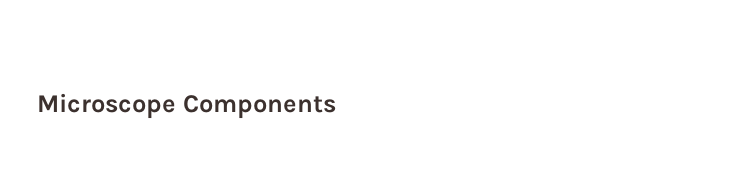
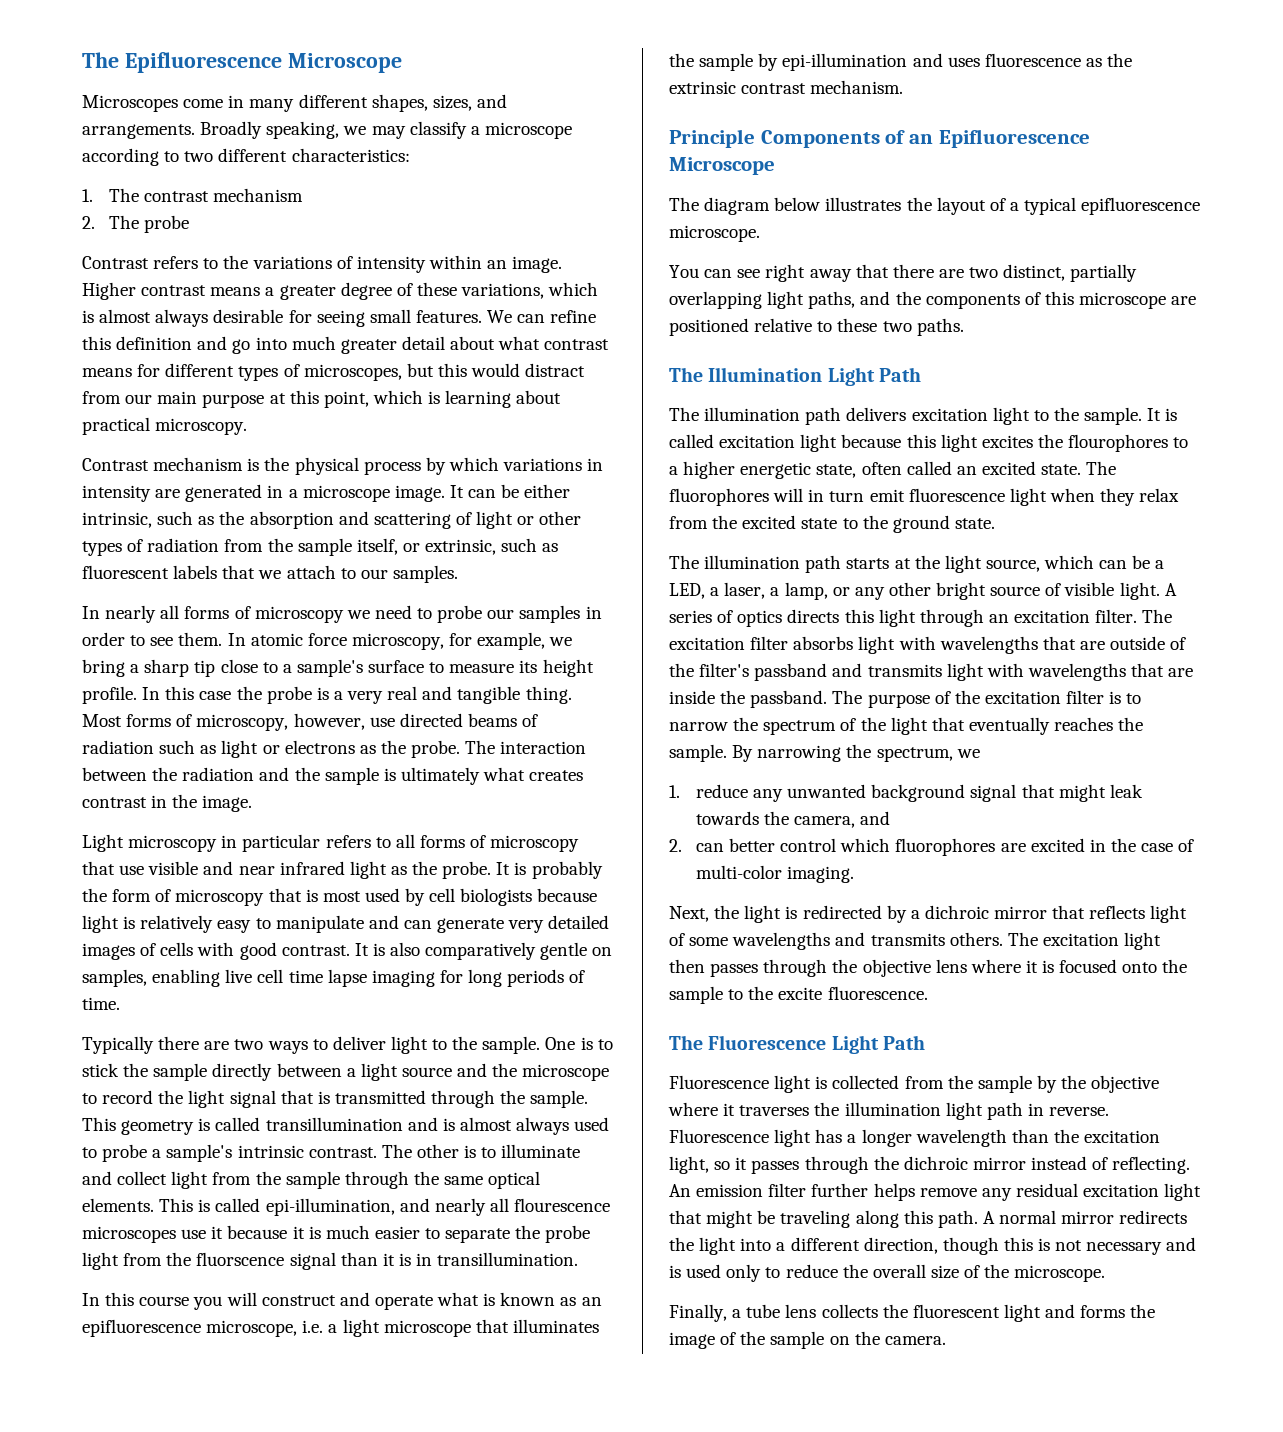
- Microscope Components
+ The Epifluorescence Microscope
+ Microscopes come in many different shapes, sizes, and arrangements. Broadly speaking, we may classify a microscope according to two different characteristics:
+ 1. The contrast mechanism
+ 2. The probe
+ Contrast refers to the variations of intensity within an image. Higher contrast means a greater degree of these variations, which is almost always desirable for seeing small features. We can refine this definition and go into much greater detail about what contrast means for different types of microscopes, but this would distract from our main purpose at this point, which is learning about practical microscopy.
+ Contrast mechanism is the physical process by which variations in intensity are generated in a microscope image. It can be either intrinsic, such as the absorption and scattering of light or other types of radiation from the sample itself, or extrinsic, such as fluorescent labels that we attach to our samples.
+ In nearly all forms of microscopy we need to probe our samples in order to see them. In atomic force microscopy, for example, we bring a sharp tip close to a sample's surface to measure its height profile. In this case the probe is a very real and tangible thing. Most forms of microscopy, however, use directed beams of radiation such as light or electrons as the probe. The interaction between the radiation and the sample is ultimately what creates contrast in the image.
+ Light microscopy in particular refers to all forms of microscopy that use visible and near infrared light as the probe. It is probably the form of microscopy that is most used by cell biologists because light is relatively easy to manipulate and can generate very detailed images of cells with good contrast. It is also comparatively gentle on samples, enabling live cell time lapse imaging for long periods of time.
+ Typically there are two ways to deliver light to the sample. One is to stick the sample directly between a light source and the microscope to record the light signal that is transmitted through the sample. This geometry is called transillumination and is almost always used to probe a sample's intrinsic contrast. The other is to illuminate and collect light from the sample through the same optical elements. This is called epi-illumination, and nearly all flourescence microscopes use it because it is much easier to separate the probe light from the fluorscence signal than it is in transillumination.
+ In this course you will construct and operate what is known as an epifluorescence microscope, i.e. a light microscope that illuminates the sample by epi-illumination and uses fluorescence as the extrinsic contrast mechanism.
+ Principle Components of an Epifluorescence Microscope
+ The diagram below illustrates the layout of a typical epifluorescence microscope.
+ You can see right away that there are two distinct, partially overlapping light paths, and the components of this microscope are positioned relative to these two paths.
+ The Illumination Light Path
+ The illumination path delivers excitation light to the sample. It is called excitation light because this light excites the flourophores to a higher energetic state, often called an excited state. The fluorophores will in turn emit fluorescence light when they relax from the excited state to the ground state.
+ The illumination path starts at the light source, which can be a LED, a laser, a lamp, or any other bright source of visible light. A series of optics directs this light through an excitation filter. The excitation filter absorbs light with wavelengths that are outside of the filter's passband and transmits light with wavelengths that are inside the passband. The purpose of the excitation filter is to narrow the spectrum of the light that eventually reaches the sample. By narrowing the spectrum, we
+ 1. reduce any unwanted background signal that might leak towards the camera, and
+ 2. can better control which fluorophores are excited in the case of multi-color imaging.
+ Next, the light is redirected by a dichroic mirror that reflects light of some wavelengths and transmits others. The excitation light then passes through the objective lens where it is focused onto the sample to the excite fluorescence.
+ The Fluorescence Light Path
+ Fluorescence light is collected from the sample by the objective where it traverses the illumination light path in reverse. Fluorescence light has a longer wavelength than the excitation light, so it passes through the dichroic mirror instead of reflecting. An emission filter further helps remove any residual excitation light that might be traveling along this path. A normal mirror redirects the light into a different direction, though this is not necessary and is used only to reduce the overall size of the microscope.
+ Finally, a tube lens collects the fluorescent light and forms the image of the sample on the camera.

